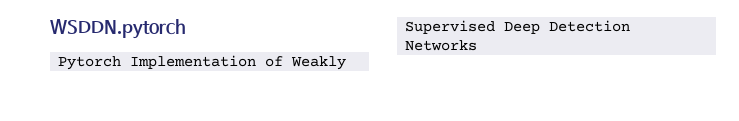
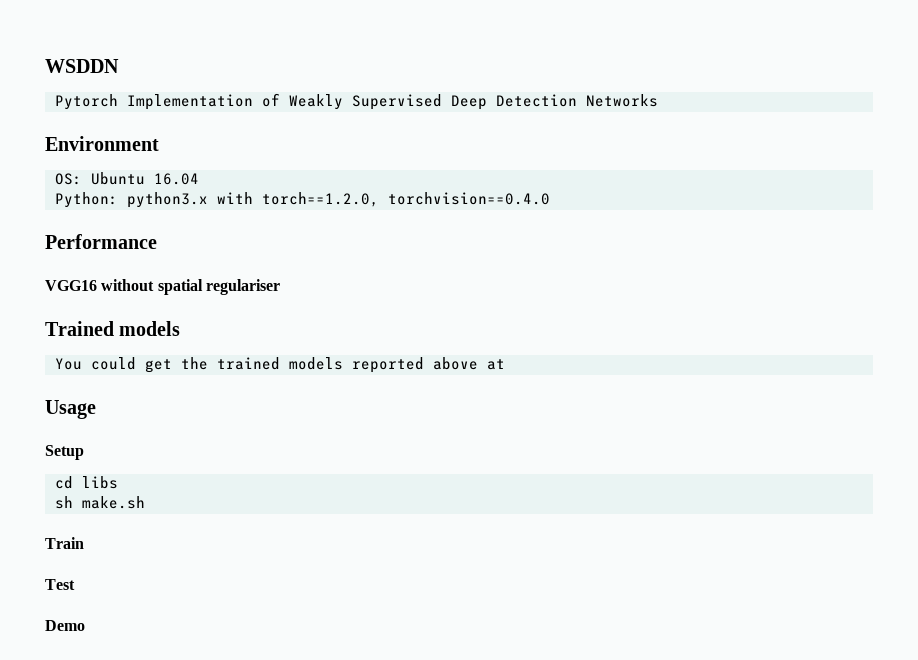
- WSDDN.pytorch
+ WSDDN
+ Environment
+ OS: Ubuntu 16.04
+ Python: python3.x with torch==1.2.0, torchvision==0.4.0
+ Performance
+ VGG16 without spatial regulariser
+ Trained models
+ You could get the trained models reported above at
+ Usage
+ Setup
+ cd libs
+ sh make.sh
+ Train
+ Test
+ Demo

